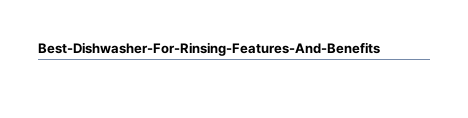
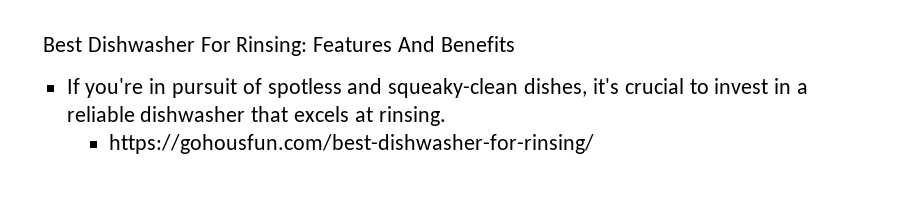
- Best-Dishwasher-For-Rinsing-Features-And-Benefits
+ Best Dishwasher For Rinsing: Features And Benefits
+ If you're in pursuit of spotless and squeaky-clean dishes, it's crucial to invest in a reliable dishwasher that excels at rinsing.
+ https://gohousfun.com/best-dishwasher-for-rinsing/

